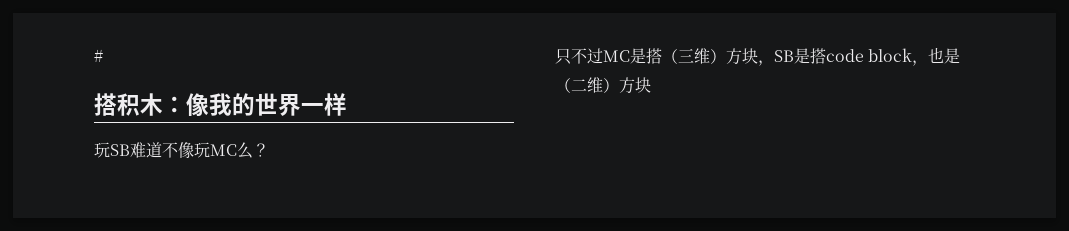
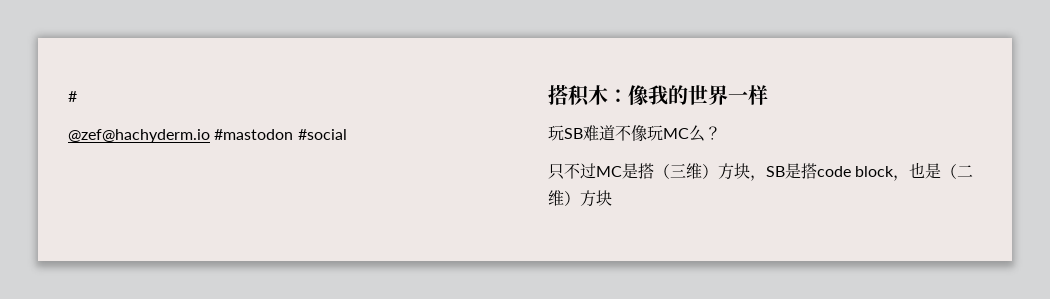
+ @zef@hachyderm.io #mastodon #social

